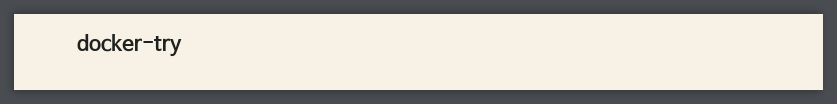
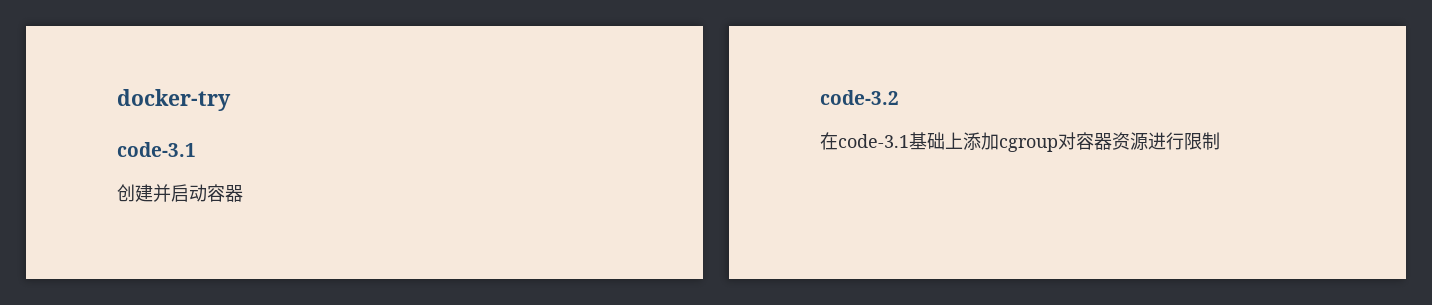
  docker-try
+ code-3.1
+ 创建并启动容器
+ code-3.2
+ 在code-3.1基础上添加cgroup对容器资源进行限制

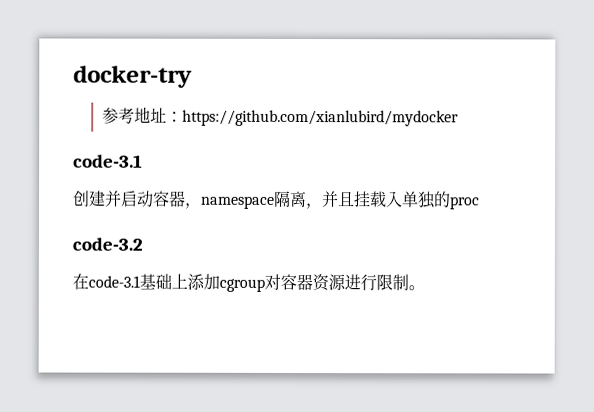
+ 参考地址：https://github.com/xianlubird/mydocker
- 创建并启动容器
+ 创建并启动容器，namespace隔离，并且挂载入单独的proc
- 在code-3.1基础上添加cgroup对容器资源进行限制
+ 在code-3.1基础上添加cgroup对容器资源进行限制。

